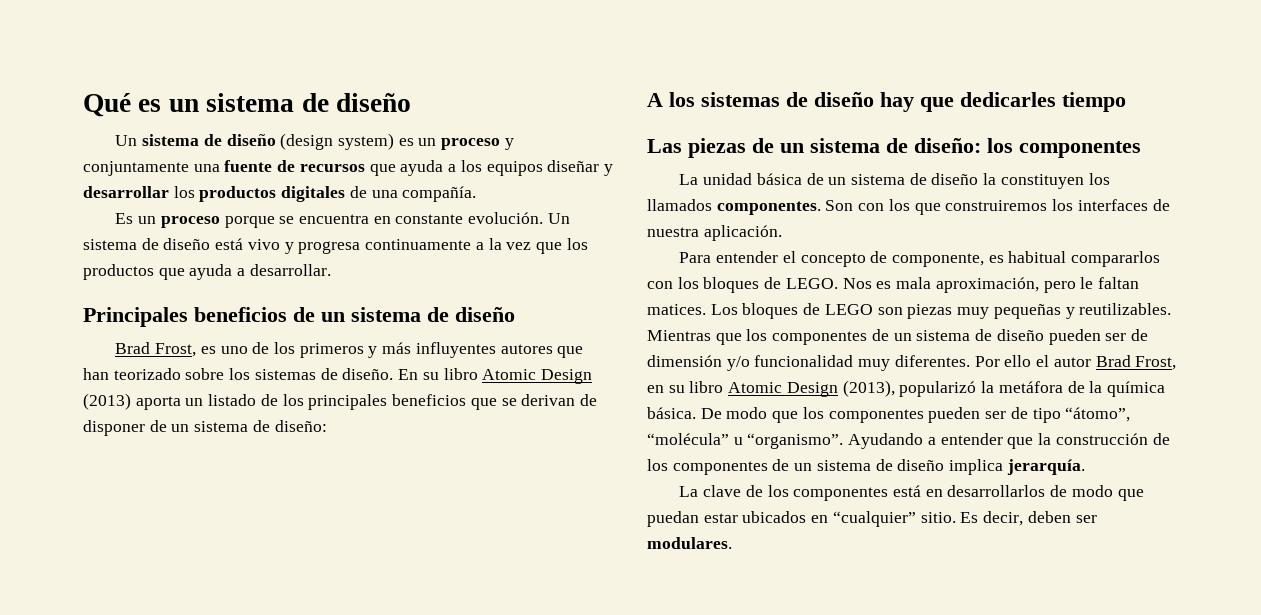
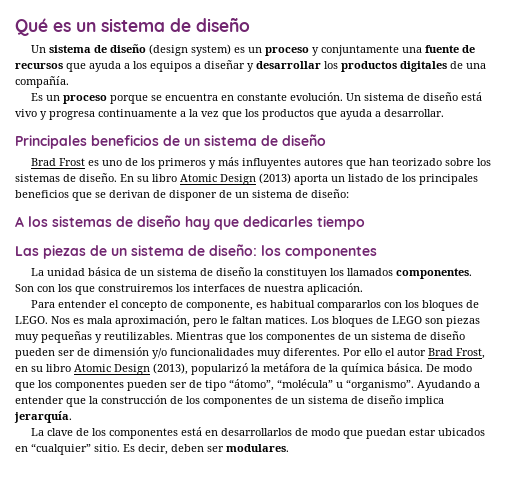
- Un sistema de diseño (design system) es un proceso y conjuntamente una fuente de recursos que ayuda a los equipos diseñar y desarrollar los productos digitales de una compañía.
+ Un sistema de diseño (design system) es un proceso y conjuntamente una fuente de recursos que ayuda a los equipos a diseñar y desarrollar los productos digitales de una compañía.
- Brad Frost, es uno de los primeros y más influyentes autores que han teorizado sobre los sistemas de diseño.
+ Brad Frost es uno de los primeros y más influyentes autores que han teorizado sobre los sistemas de diseño.
- Mientras que los componentes de un sistema de diseño pueden ser de dimensión y/o funcionalidad muy diferentes.
+ Mientras que los componentes de un sistema de diseño pueden ser de dimensión y/o funcionalidades muy diferentes.

